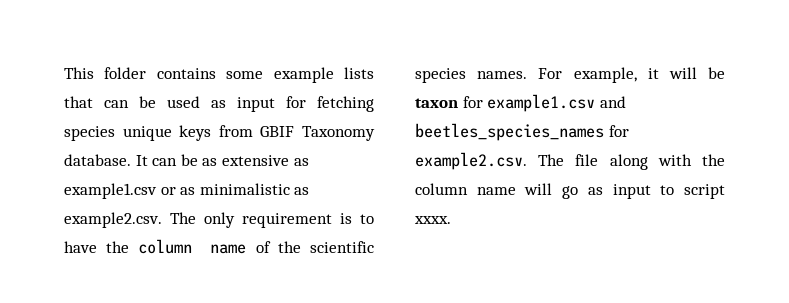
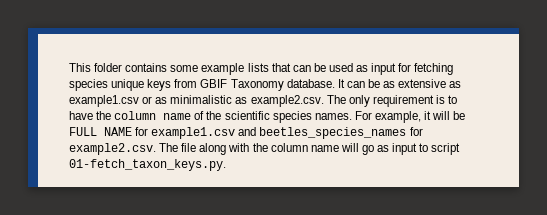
- For example, it will be taxon for example1.csv and beetles_species_names for example2.csv. The file along with the column name will go as input to script xxxx.
+ For example, it will be FULL NAME for example1.csv and beetles_species_names for example2.csv. The file along with the column name will go as input to script 01-fetch_taxon_keys.py.

